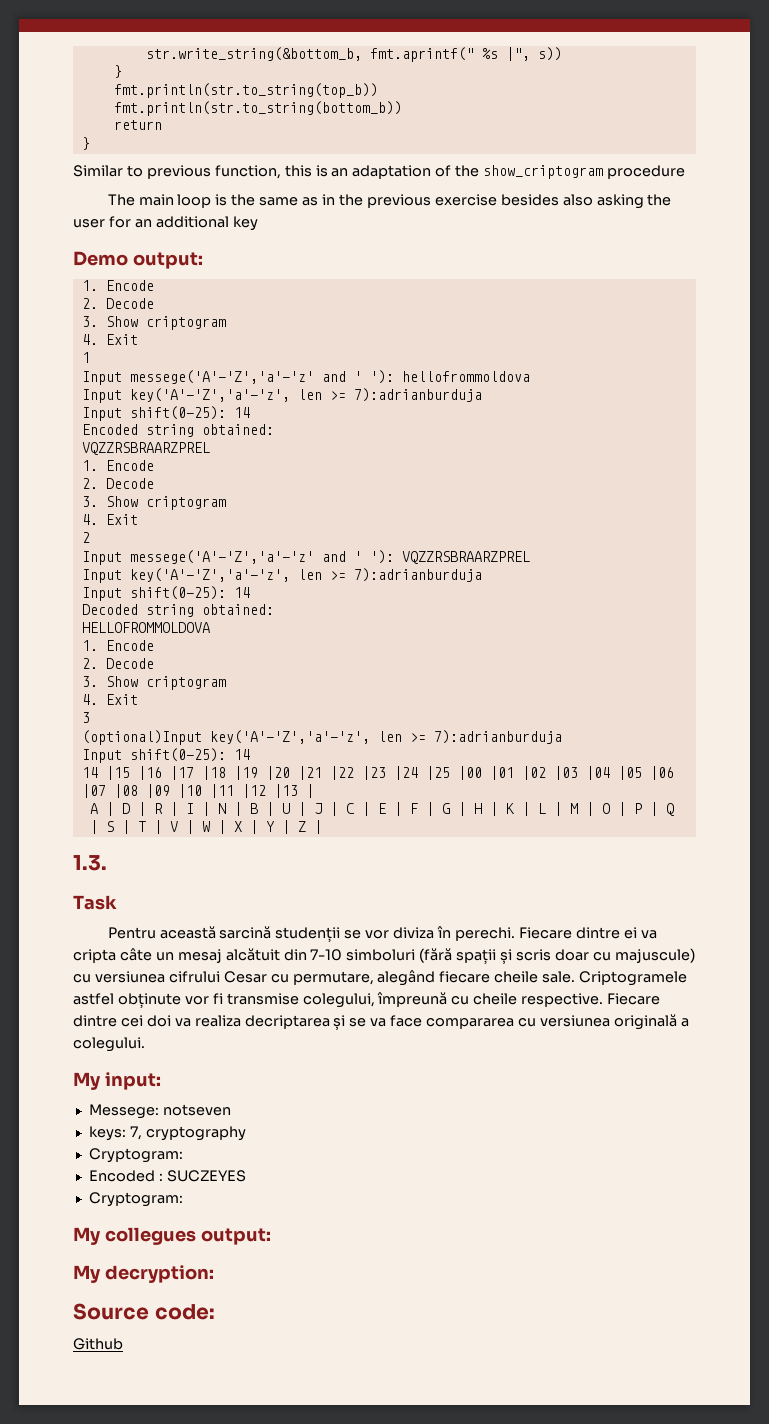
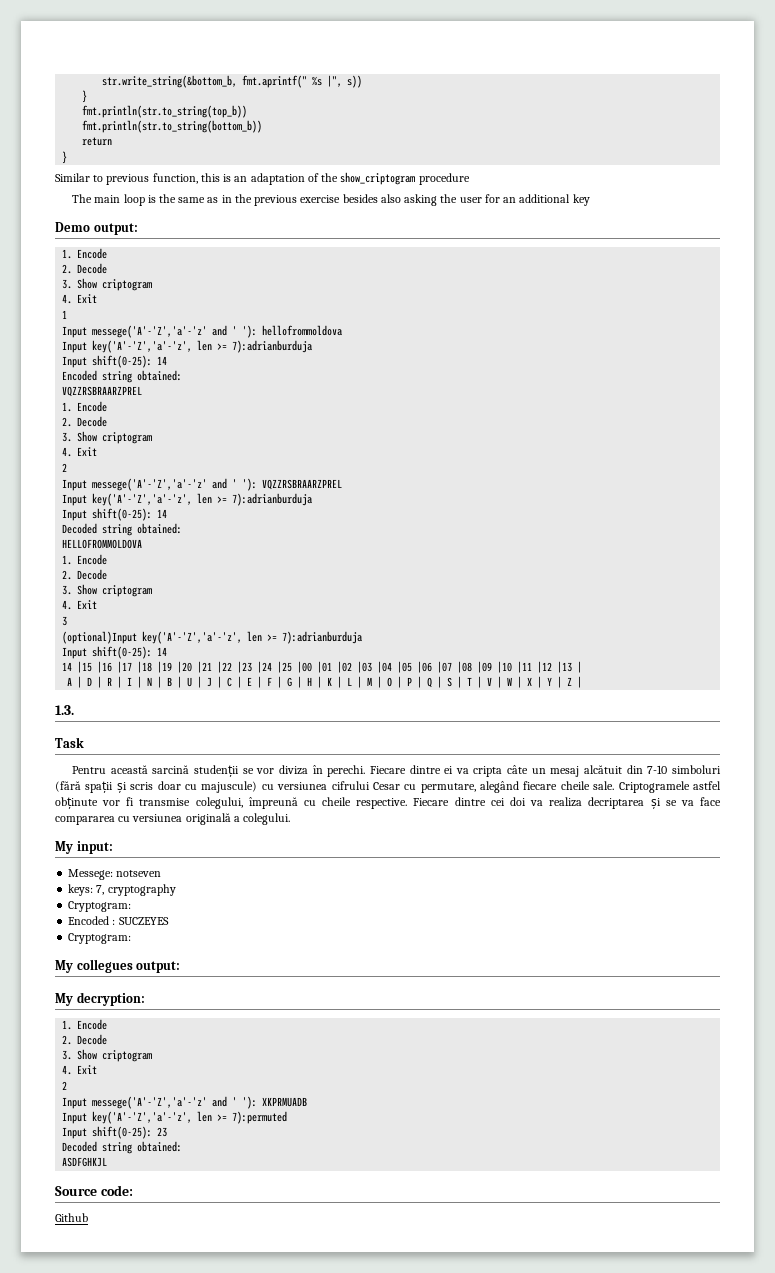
  My decryption:
+ 1. Encode
+ 2. Decode
+ 3. Show criptogram
+ 4. Exit
+ 2
+ Input messege('A'-'Z','a'-'z' and ' '): XKPRMUADB
+ Input key('A'-'Z','a'-'z', len >= 7):permuted
+ Input shift(0-25): 23
+ Decoded string obtained:
+ ASDFGHKJL

